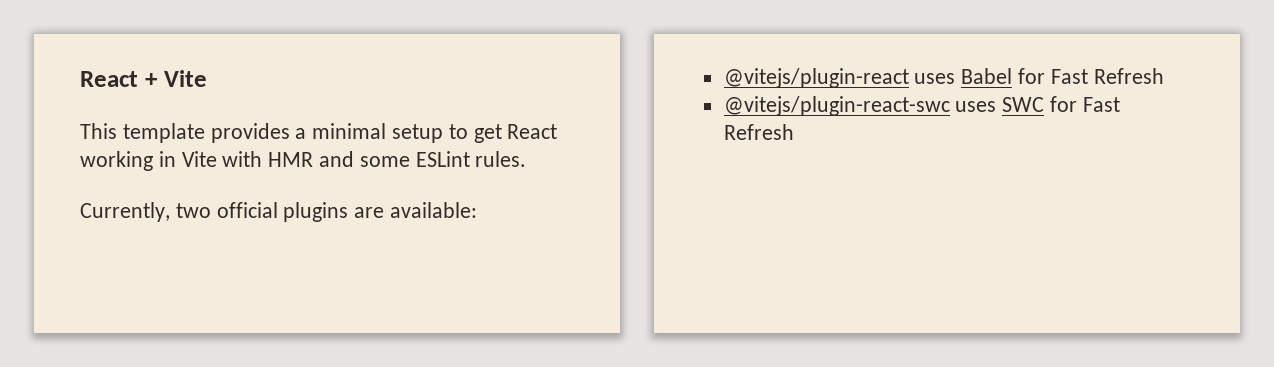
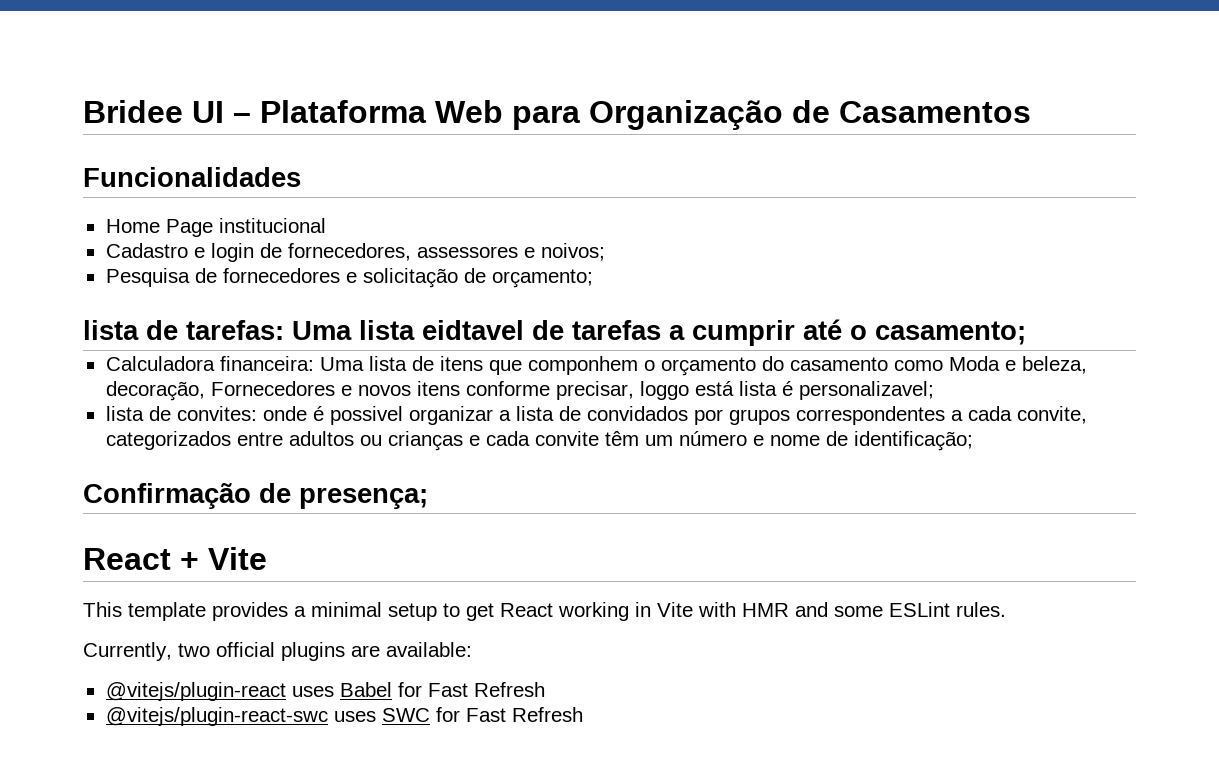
+ Bridee UI – Plataforma Web para Organização de Casamentos
+ Funcionalidades
+ Home Page institucional
+ Cadastro e login de fornecedores, assessores e noivos;
+ Pesquisa de fornecedores e solicitação de orçamento;
+ lista de tarefas: Uma lista eidtavel de tarefas a cumprir até o casamento;
+ Calculadora financeira: Uma lista de itens que componhem o orçamento do casamento como Moda e beleza, decoração, Fornecedores e novos itens conforme precisar, loggo está lista é personalizavel;
+ lista de convites: onde é possivel organizar a lista de convidados por grupos correspondentes a cada convite, categorizados entre adultos ou crianças e cada convite têm um número e nome de identificação;
+ Confirmação de presença;

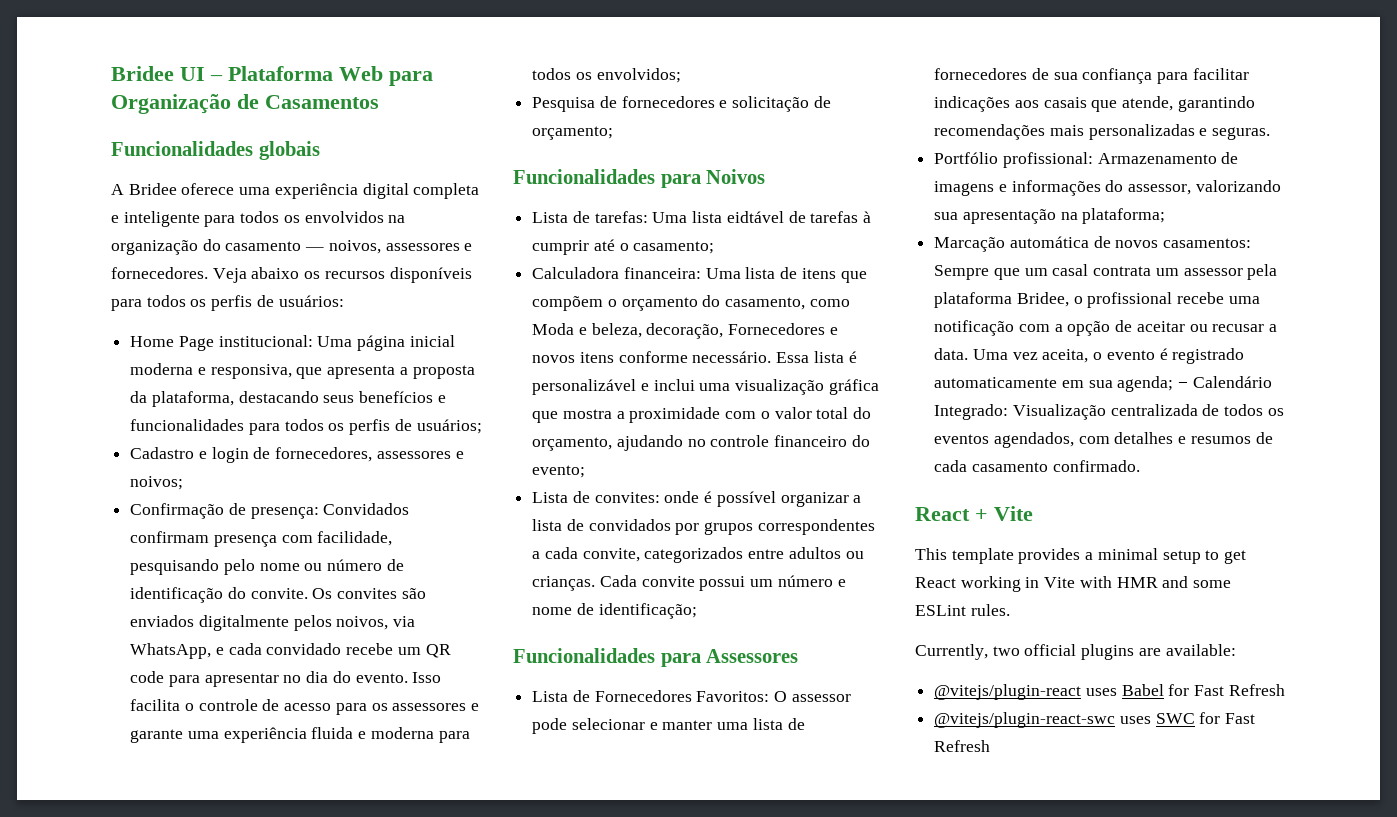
- Funcionalidades
- Home Page institucional
+ Funcionalidades globais
+ A Bridee oferece uma experiência digital completa e inteligente para todos os envolvidos na organização do casamento — noivos, assessores e fornecedores. Veja abaixo os recursos disponíveis para todos os perfis de usuários:
+ Home Page institucional: Uma página inicial moderna e responsiva, que apresenta a proposta da plataforma, destacando seus benefícios e funcionalidades para todos os perfis de usuários;
+ Confirmação de presença: Convidados confirmam presença com facilidade, pesquisando pelo nome ou número de identificação do convite. Os convites são enviados digitalmente pelos noivos, via WhatsApp, e cada convidado recebe um QR code para apresentar no dia do evento. Isso facilita o controle de acesso para os assessores e garante uma experiência fluida e moderna para todos os envolvidos;
- lista de tarefas: Uma lista eidtavel de tarefas a cumprir até o casamento;
+ Funcionalidades para Noivos
+ Lista de tarefas: Uma lista eidtável de tarefas à cumprir até o casamento;
- Calculadora financeira: Uma lista de itens que componhem o orçamento do casamento como Moda e beleza, decoração, Fornecedores e novos itens conforme precisar, loggo está lista é personalizavel;
- lista de convites: onde é possivel organizar a lista de convidados por grupos correspondentes a cada convite, categorizados entre adultos ou crianças e cada convite têm um número e nome de identificação;
+ Calculadora financeira: Uma lista de itens que compõem o orçamento do casamento, como Moda e beleza, decoração, Fornecedores e novos itens conforme necessário. Essa lista é personalizável e inclui uma visualização gráfica que mostra a proximidade com o valor total do orçamento, ajudando no controle financeiro do evento;
+ Lista de convites: onde é possível organizar a lista de convidados por grupos correspondentes a cada convite, categorizados entre adultos ou crianças. Cada convite possui um número e nome de identificação;
- Confirmação de presença;
+ Funcionalidades para Assessores
+ Lista de Fornecedores Favoritos: O assessor pode selecionar e manter uma lista de fornecedores de sua confiança para facilitar indicações aos casais que atende, garantindo recomendações mais personalizadas e seguras.
+ Portfólio profissional: Armazenamento de imagens e informações do assessor, valorizando sua apresentação na plataforma;
+ Marcação automática de novos casamentos: Sempre que um casal contrata um assessor pela plataforma Bridee, o profissional recebe uma notificação com a opção de aceitar ou recusar a data. Uma vez aceita, o evento é registrado automaticamente em sua agenda; − Calendário Integrado: Visualização centralizada de todos os eventos agendados, com detalhes e resumos de cada casamento confirmado.

